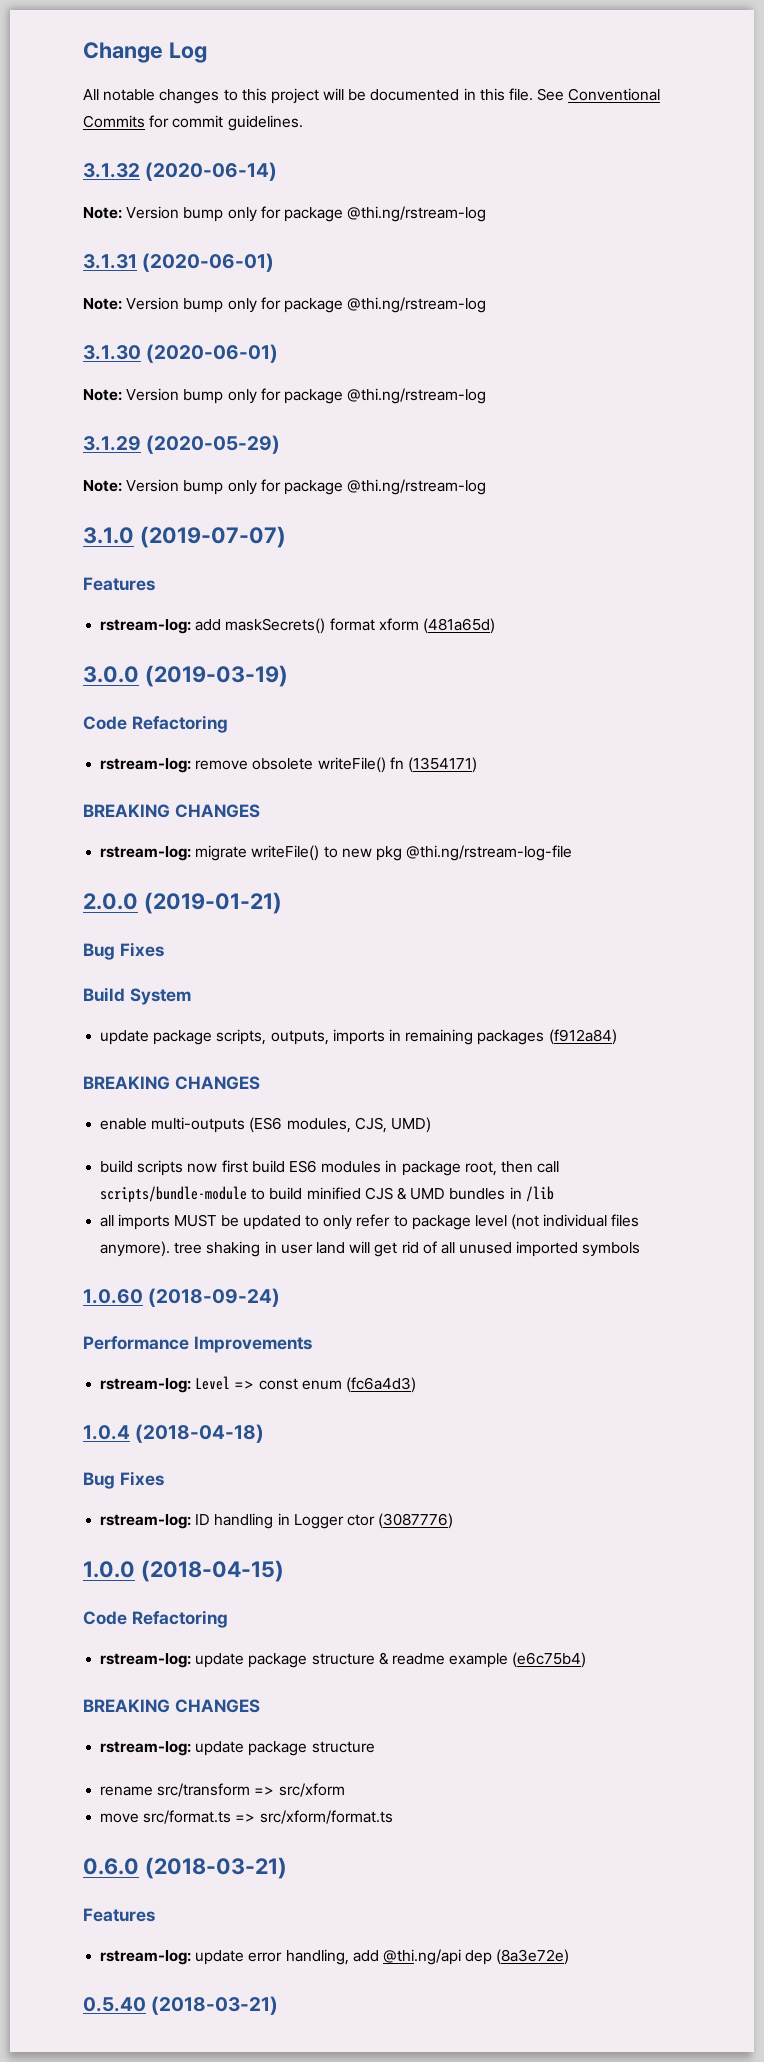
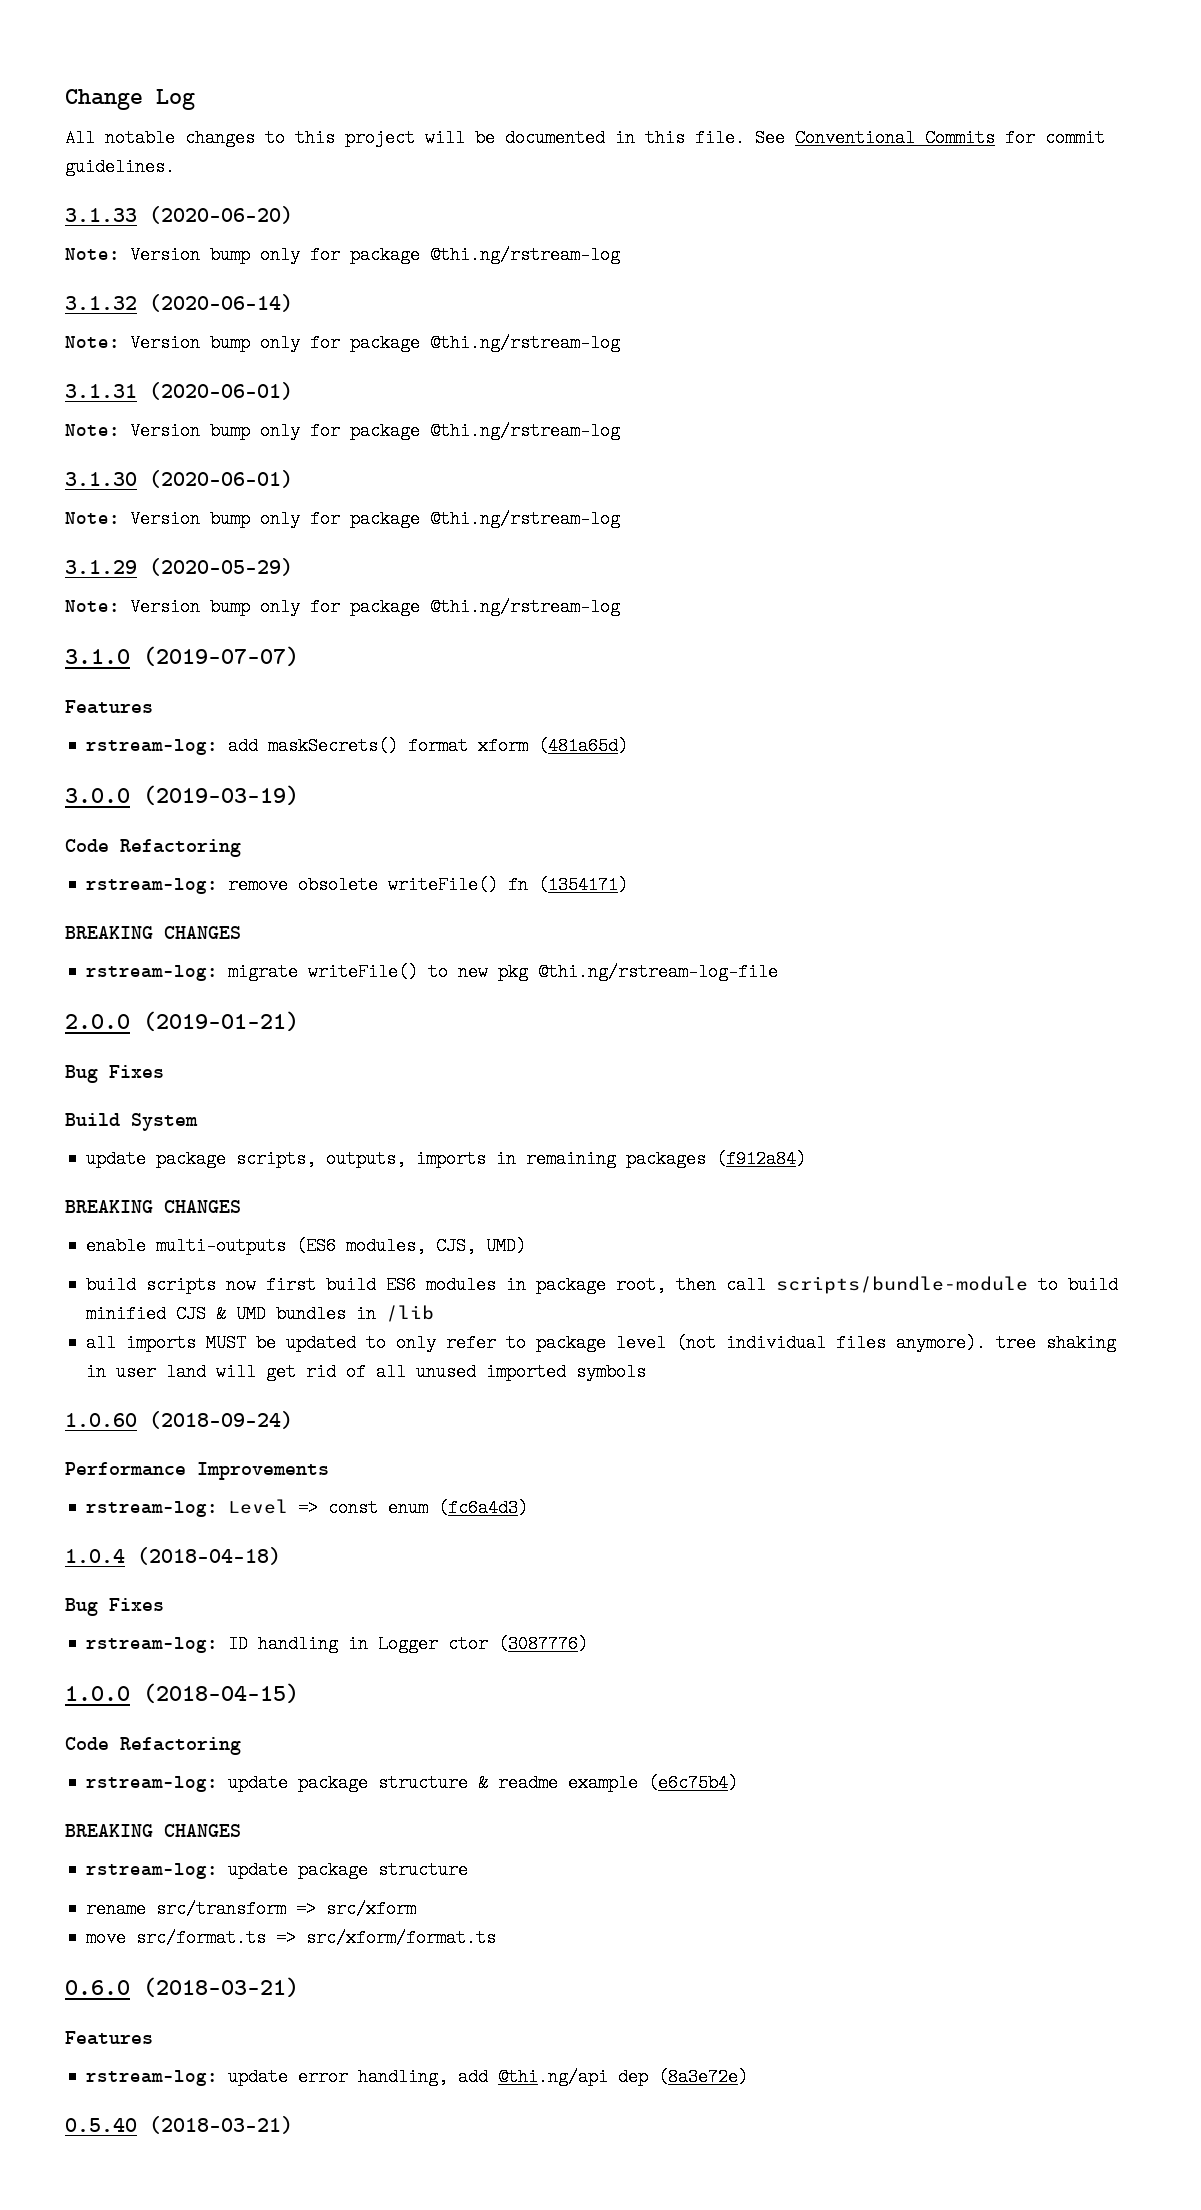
+ 3.1.33 (2020-06-20)
+ Note: Version bump only for package @thi.ng/rstream-log

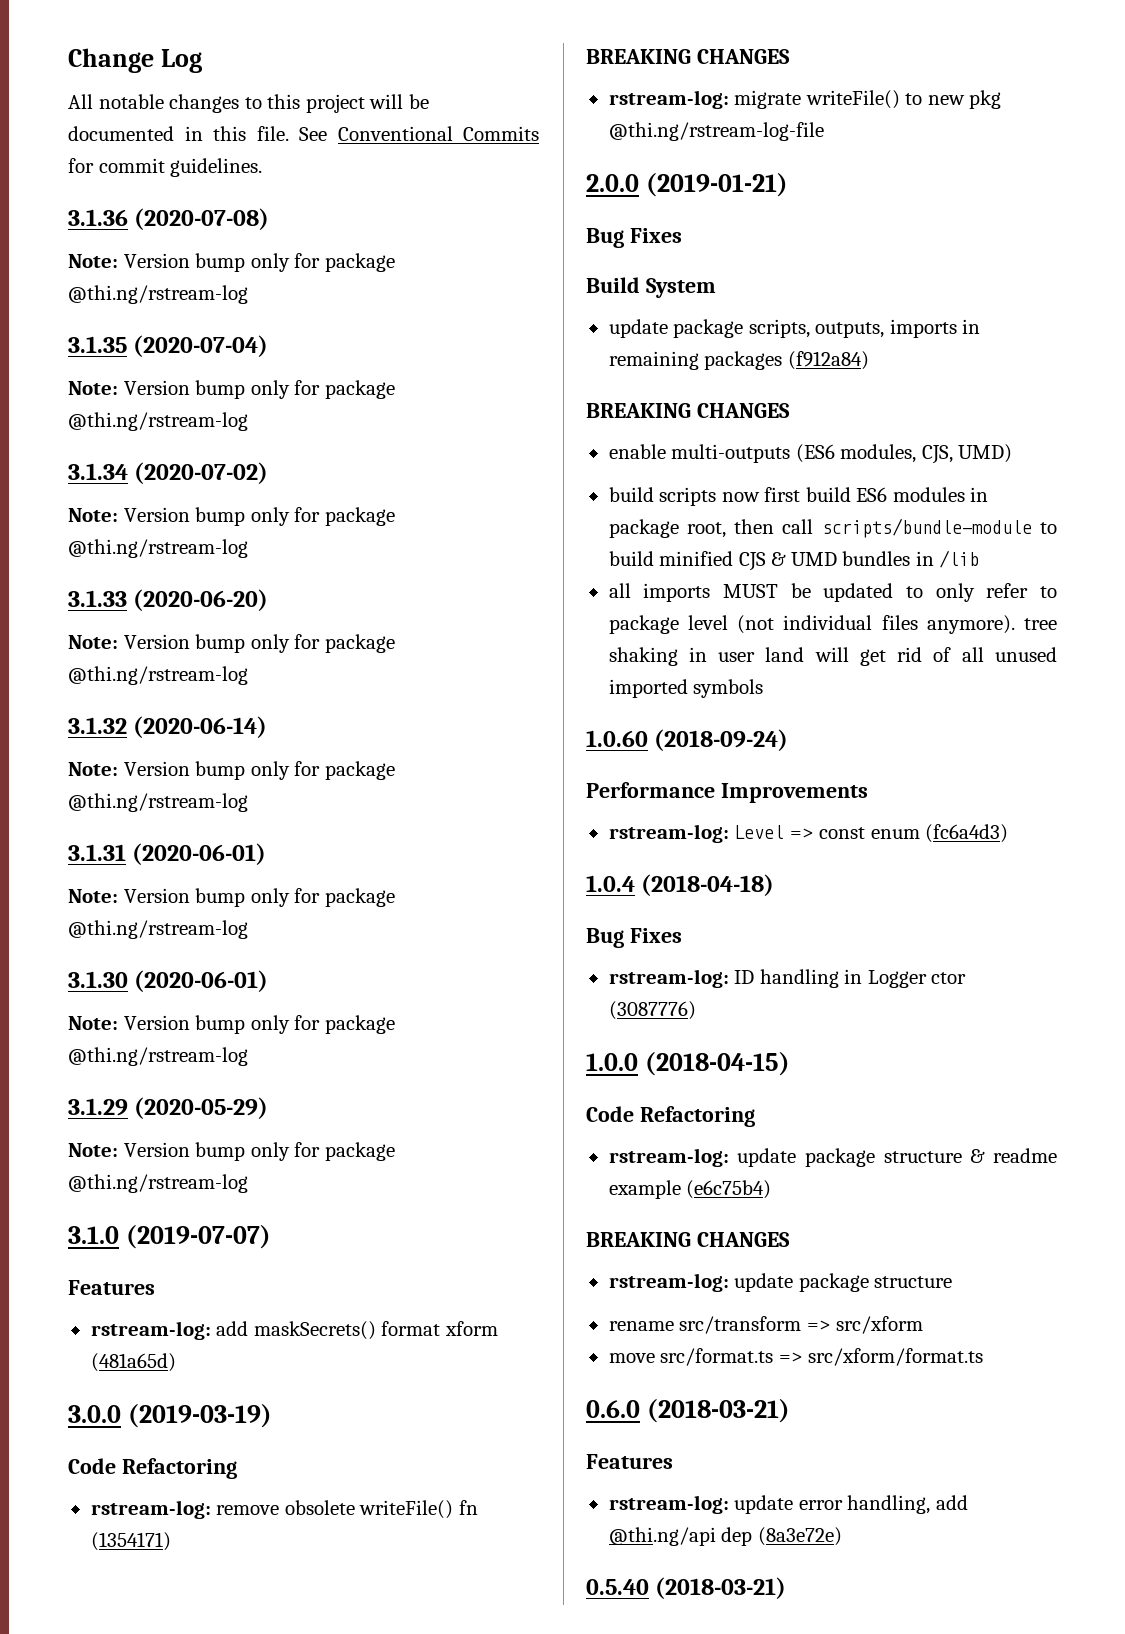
+ 3.1.36 (2020-07-08)
+ Note: Version bump only for package @thi.ng/rstream-log
+ 3.1.35 (2020-07-04)
+ Note: Version bump only for package @thi.ng/rstream-log
+ 3.1.34 (2020-07-02)
+ Note: Version bump only for package @thi.ng/rstream-log

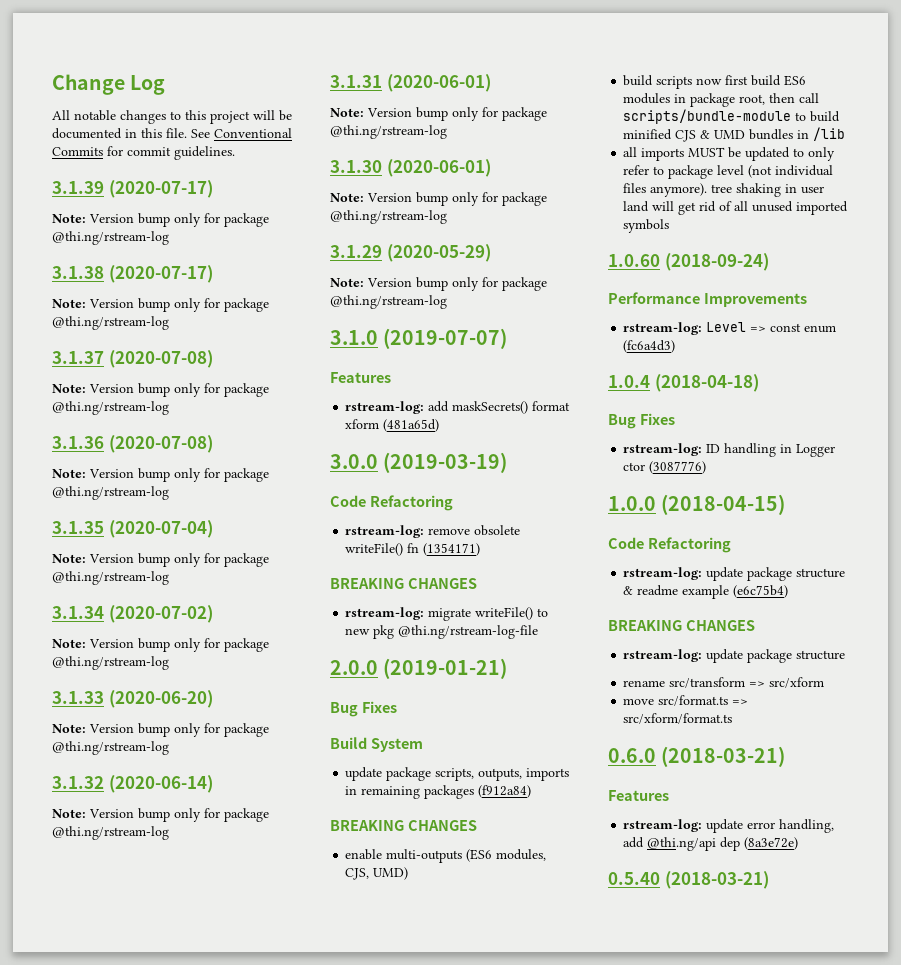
+ 3.1.39 (2020-07-17)
+ Note: Version bump only for package @thi.ng/rstream-log
+ 3.1.38 (2020-07-17)
+ Note: Version bump only for package @thi.ng/rstream-log
+ 3.1.37 (2020-07-08)
+ Note: Version bump only for package @thi.ng/rstream-log

